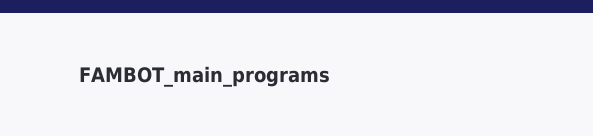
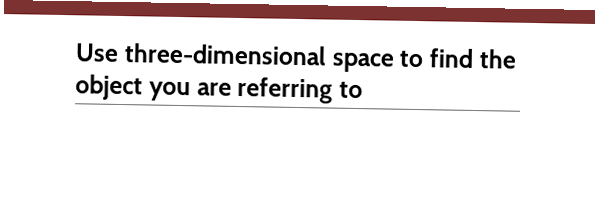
- FAMBOT_main_programs
+ Use three-dimensional space to find the object you are referring to

